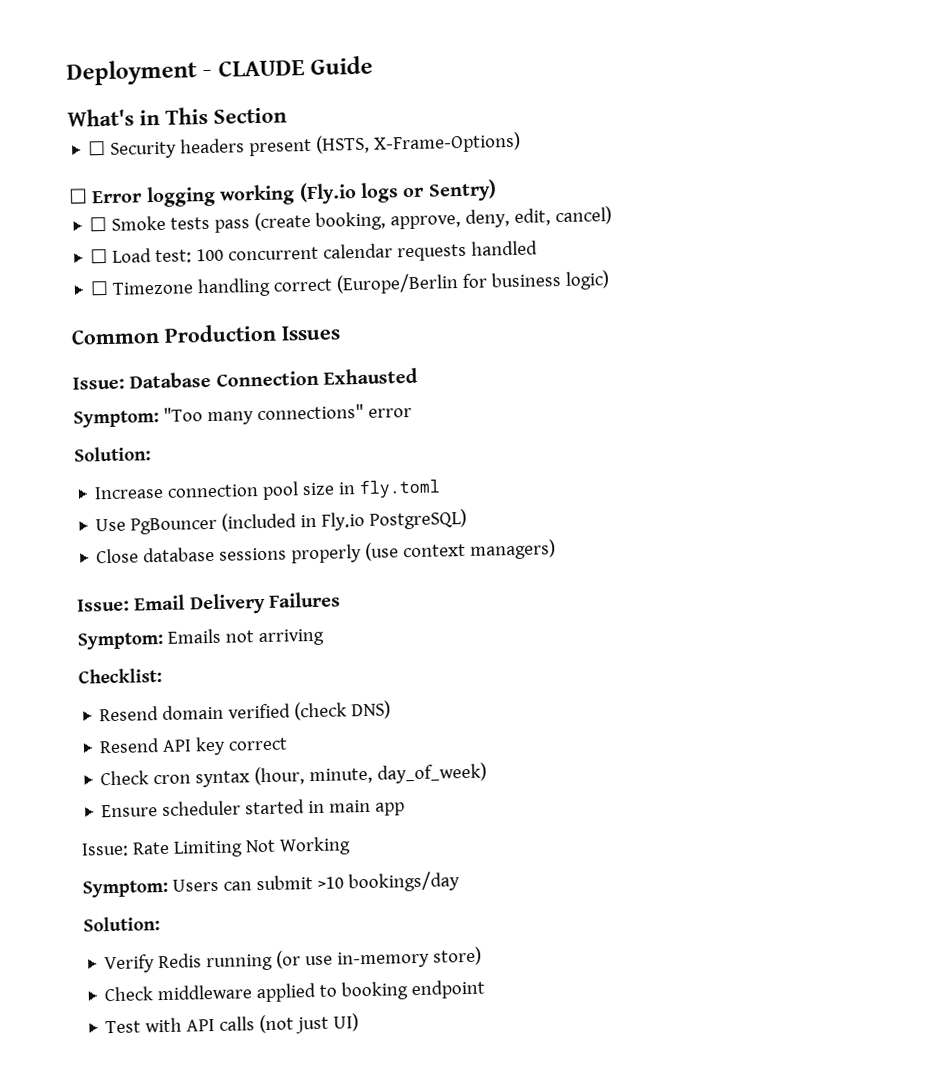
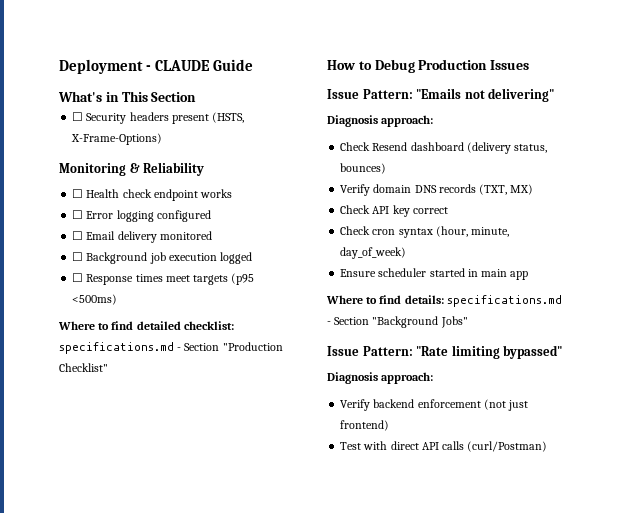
- ☐ Error logging working (Fly.io logs or Sentry)
- ☐ Smoke tests pass (create booking, approve, deny, edit, cancel)
- ☐ Load test: 100 concurrent calendar requests handled
- ☐ Timezone handling correct (Europe/Berlin for business logic)
- Common Production Issues
- Issue: Database Connection Exhausted
- Symptom: "Too many connections" error
- Solution:
- Increase connection pool size in fly.toml
- Use PgBouncer (included in Fly.io PostgreSQL)
- Close database sessions properly (use context managers)
- Issue: Email Delivery Failures
- Symptom: Emails not arriving
- Checklist:
- Resend domain verified (check DNS)
- Resend API key correct
+ Monitoring & Reliability
+ ☐ Health check endpoint works
+ ☐ Error logging configured
+ ☐ Email delivery monitored
+ ☐ Background job execution logged
+ ☐ Response times meet targets (p95 <500ms)
+ Where to find detailed checklist: specifications.md - Section "Production Checklist"
+ How to Debug Production Issues
+ Issue Pattern: "Emails not delivering"
+ Diagnosis approach:
+ Check Resend dashboard (delivery status, bounces)
+ Verify domain DNS records (TXT, MX)
+ Check API key correct
- Issue: Rate Limiting Not Working
- Symptom: Users can submit >10 bookings/day
- Solution:
- Verify Redis running (or use in-memory store)
- Check middleware applied to booking endpoint
+ Where to find details: specifications.md - Section "Background Jobs"
+ Issue Pattern: "Rate limiting bypassed"
+ Diagnosis approach:
+ Verify backend enforcement (not just frontend)
- Test with API calls (not just UI)
+ Test with direct API calls (curl/Postman)

